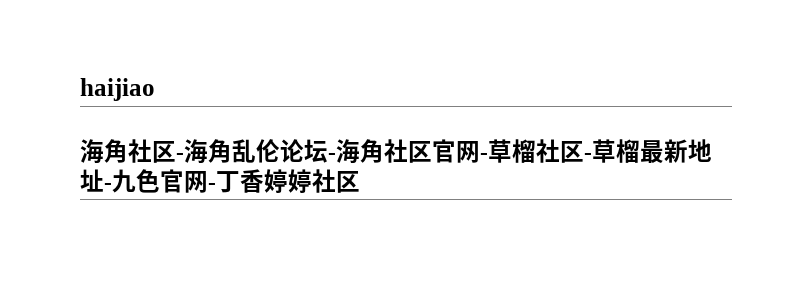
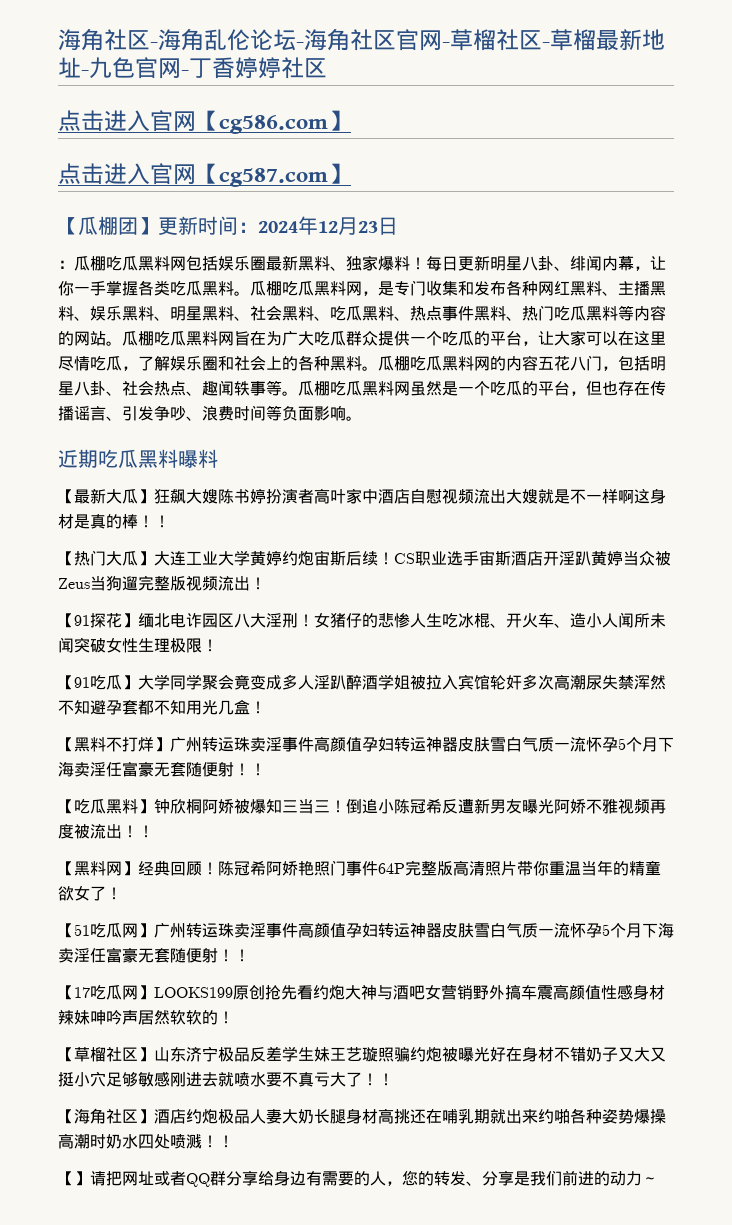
- haijiao
+ 点击进入官网【cg586.com】
+ 点击进入官网【cg587.com】
+ 【瓜棚团】更新时间：2024年12月23日
+ ：瓜棚吃瓜黑料网包括娱乐圈最新黑料、独家爆料！每日更新明星八卦、绯闻内幕，让你一手掌握各类吃瓜黑料。瓜棚吃瓜黑料网，是专门收集和发布各种网红黑料、主播黑料、娱乐黑料、明星黑料、社会黑料、吃瓜黑料、热点事件黑料、热门吃瓜黑料等内容的网站。瓜棚吃瓜黑料网旨在为广大吃瓜群众提供一个吃瓜的平台，让大家可以在这里尽情吃瓜，了解娱乐圈和社会上的各种黑料。瓜棚吃瓜黑料网的内容五花八门，包括明星八卦、社会热点、趣闻轶事等。瓜棚吃瓜黑料网虽然是一个吃瓜的平台，但也存在传播谣言、引发争吵、浪费时间等负面影响。
+ 近期吃瓜黑料曝料
+ 【最新大瓜】狂飙大嫂陈书婷扮演者高叶家中酒店自慰视频流出大嫂就是不一样啊这身材是真的棒！！
+ 【热门大瓜】大连工业大学黄婷约炮宙斯后续！CS职业选手宙斯酒店开淫趴黄婷当众被Zeus当狗遛完整版视频流出！
+ 【91探花】缅北电诈园区八大淫刑！女猪仔的悲惨人生吃冰棍、开火车、造小人闻所未闻突破女性生理极限！
+ 【91吃瓜】大学同学聚会竟变成多人淫趴醉酒学姐被拉入宾馆轮奸多次高潮尿失禁浑然不知避孕套都不知用光几盒！
+ 【黑料不打烊】广州转运珠卖淫事件高颜值孕妇转运神器皮肤雪白气质一流怀孕5个月下海卖淫任富豪无套随便射！！
+ 【吃瓜黑料】钟欣桐阿娇被爆知三当三！倒追小陈冠希反遭新男友曝光阿娇不雅视频再度被流出！！
+ 【黑料网】经典回顾！陈冠希阿娇艳照门事件64P完整版高清照片带你重温当年的精童欲女了！
+ 【51吃瓜网】广州转运珠卖淫事件高颜值孕妇转运神器皮肤雪白气质一流怀孕5个月下海卖淫任富豪无套随便射！！
+ 【17吃瓜网】LOOKS199原创抢先看约炮大神与酒吧女营销野外搞车震高颜值性感身材辣妹呻吟声居然软软的！
+ 【草榴社区】山东济宁极品反差学生妹王艺璇照骗约炮被曝光好在身材不错奶子又大又挺小穴足够敏感刚进去就喷水要不真亏大了！！
+ 【海角社区】酒店约炮极品人妻大奶长腿身材高挑还在哺乳期就出来约啪各种姿势爆操高潮时奶水四处喷溅！！
+ 【】请把网址或者QQ群分享给身边有需要的人，您的转发、分享是我们前进的动力～

